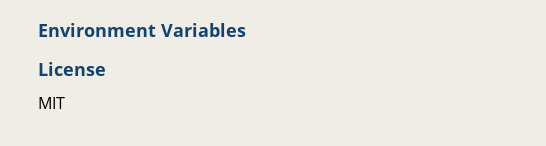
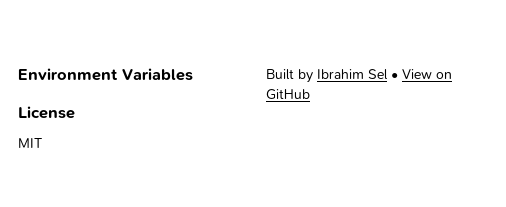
+ Built by Ibrahim Sel • View on GitHub

